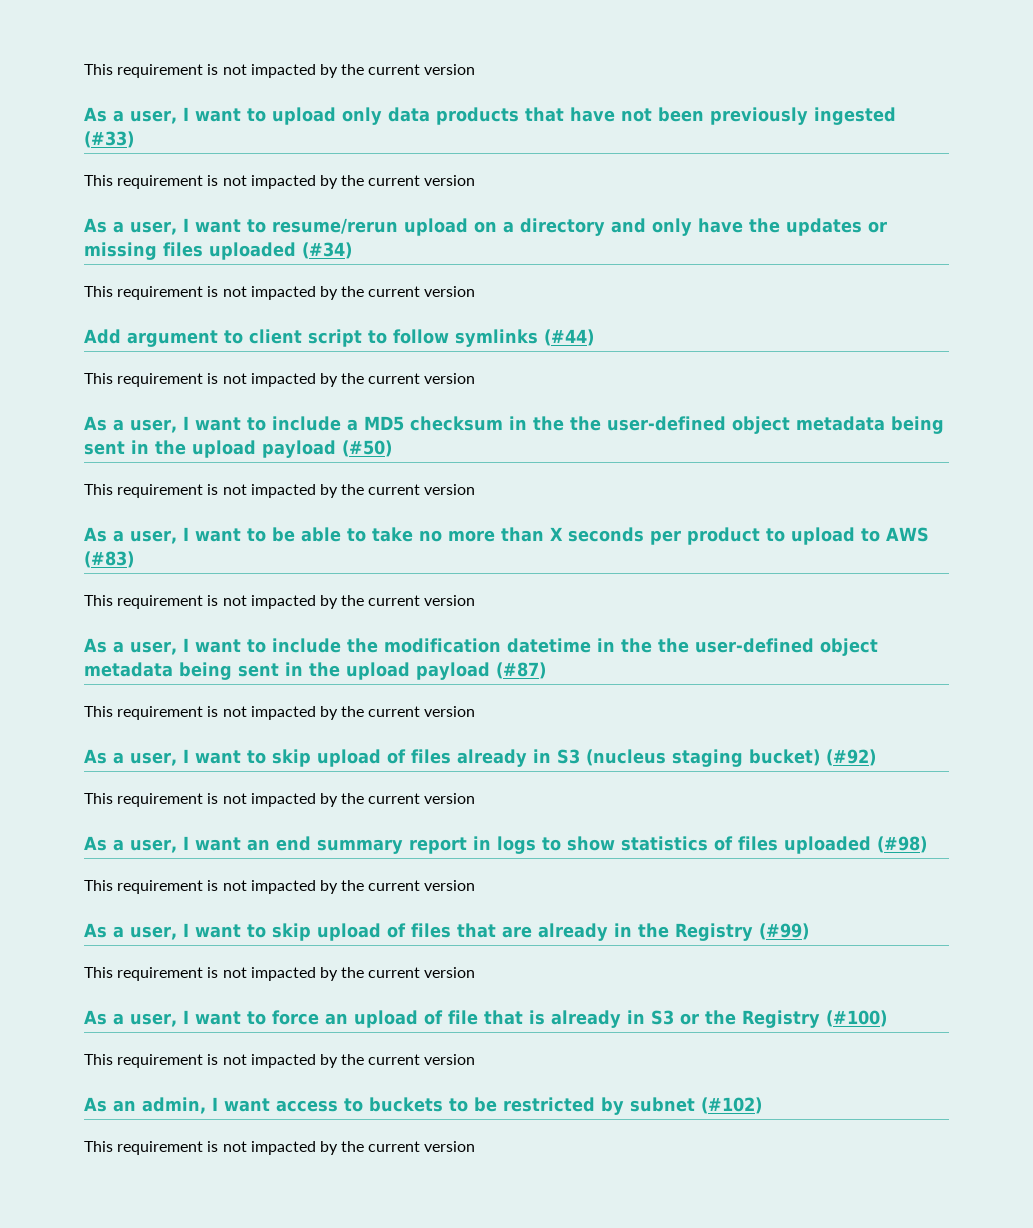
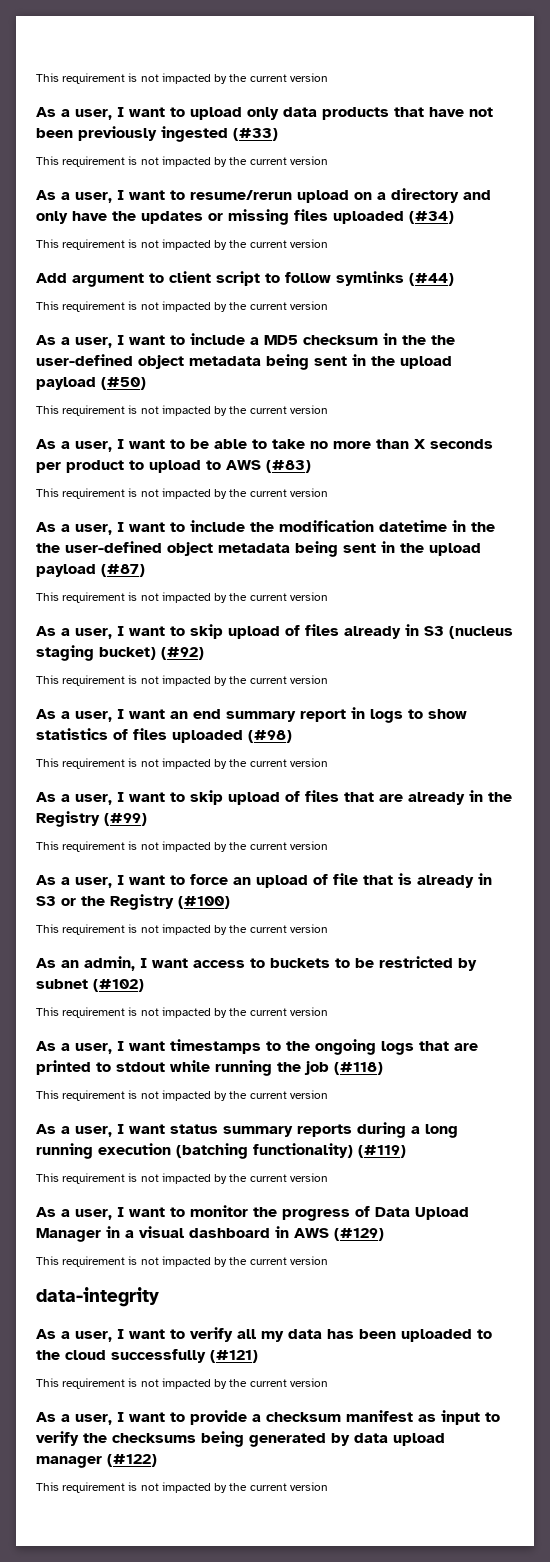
+ As a user, I want timestamps to the ongoing logs that are printed to stdout while running the job (#118)
+ This requirement is not impacted by the current version
+ As a user, I want status summary reports during a long running execution (batching functionality) (#119)
+ This requirement is not impacted by the current version
+ As a user, I want to monitor the progress of Data Upload Manager in a visual dashboard in AWS (#129)
+ This requirement is not impacted by the current version
+ data-integrity
+ As a user, I want to verify all my data has been uploaded to the cloud successfully (#121)
+ This requirement is not impacted by the current version
+ As a user, I want to provide a checksum manifest as input to verify the checksums being generated by data upload manager (#122)
+ This requirement is not impacted by the current version

